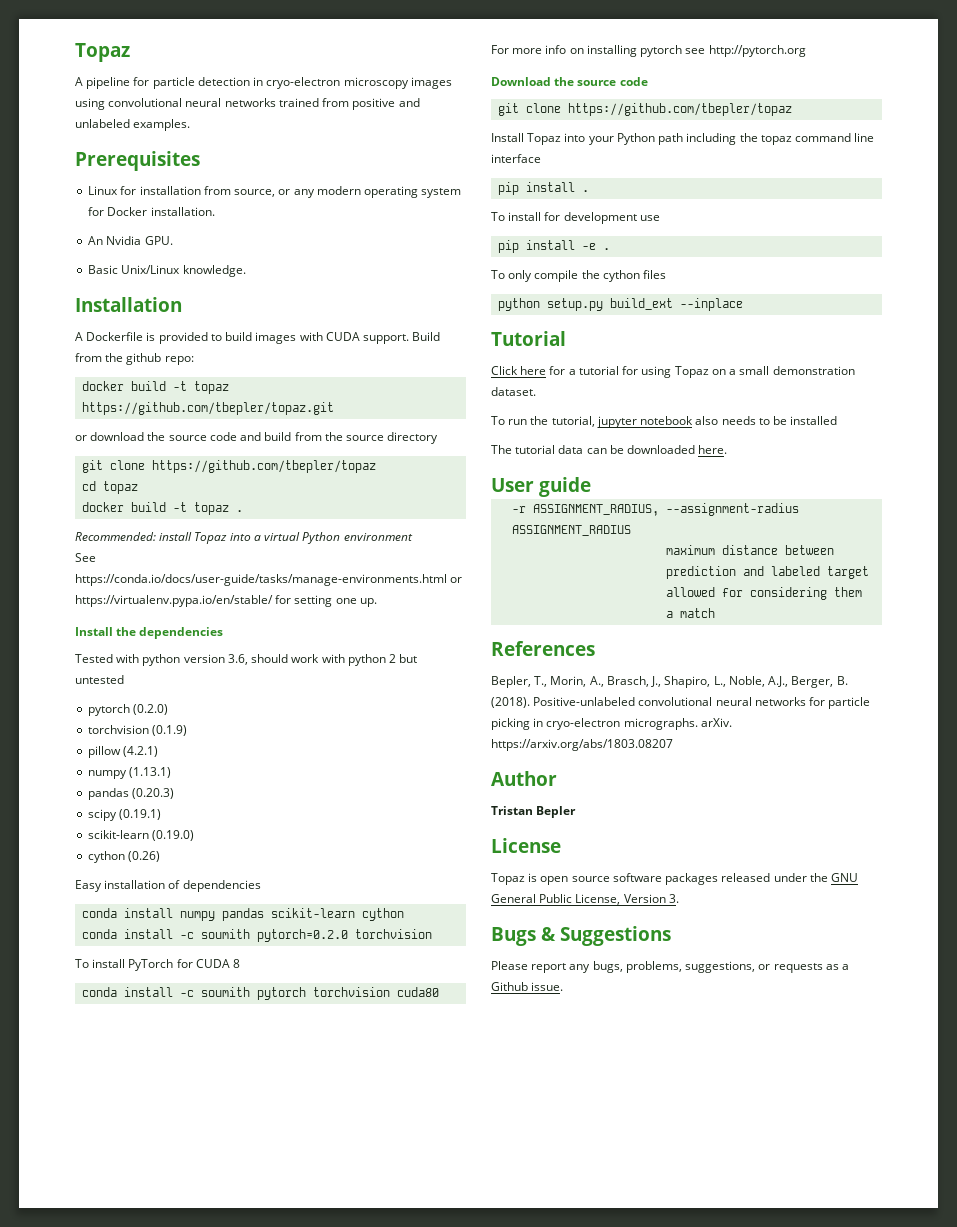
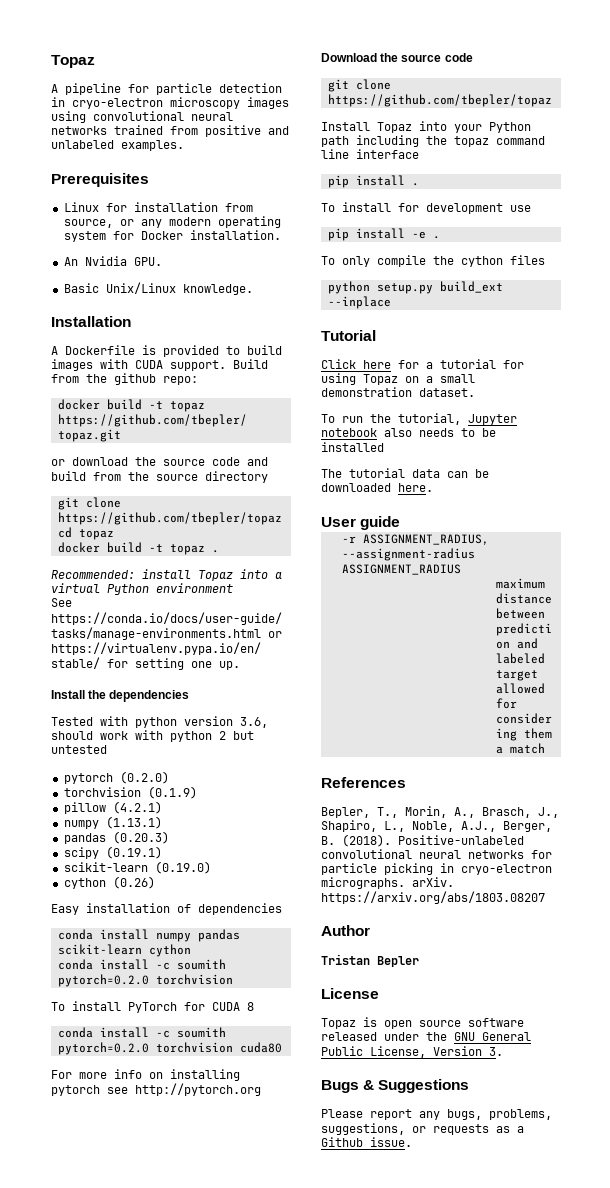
- conda install -c soumith pytorch torchvision cuda80
+ conda install -c soumith pytorch=0.2.0 torchvision cuda80
- To run the tutorial, jupyter notebook also needs to be installed
+ To run the tutorial, Jupyter notebook also needs to be installed
- Topaz is open source software packages released under the GNU General Public License, Version 3.
+ Topaz is open source software released under the GNU General Public License, Version 3.

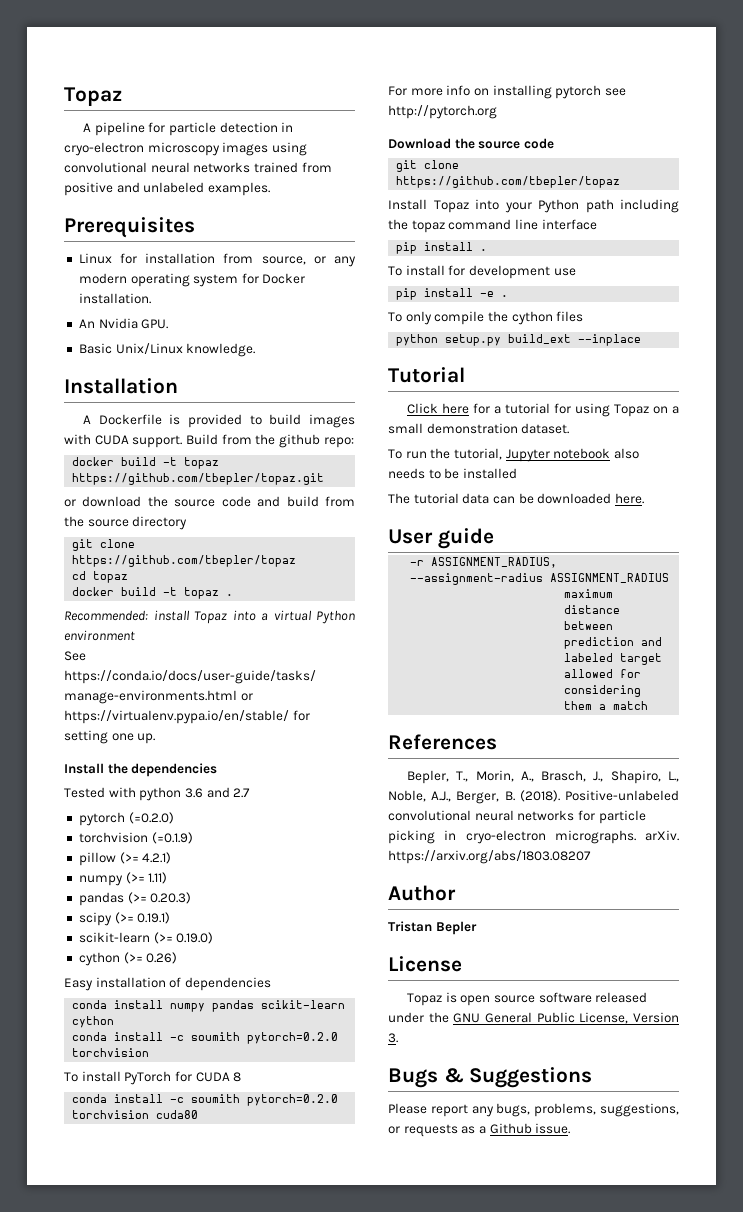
- Tested with python version 3.6, should work with python 2 but untested
- pytorch (0.2.0)
- torchvision (0.1.9)
+ Tested with python 3.6 and 2.7
+ pytorch (=0.2.0)
+ torchvision (=0.1.9)
- pillow (4.2.1)
- numpy (1.13.1)
- pandas (0.20.3)
+ pillow (>= 4.2.1)
+ numpy (>= 1.11)
+ pandas (>= 0.20.3)
- scipy (0.19.1)
- scikit-learn (0.19.0)
- cython (0.26)
+ scipy (>= 0.19.1)
+ scikit-learn (>= 0.19.0)
+ cython (>= 0.26)

